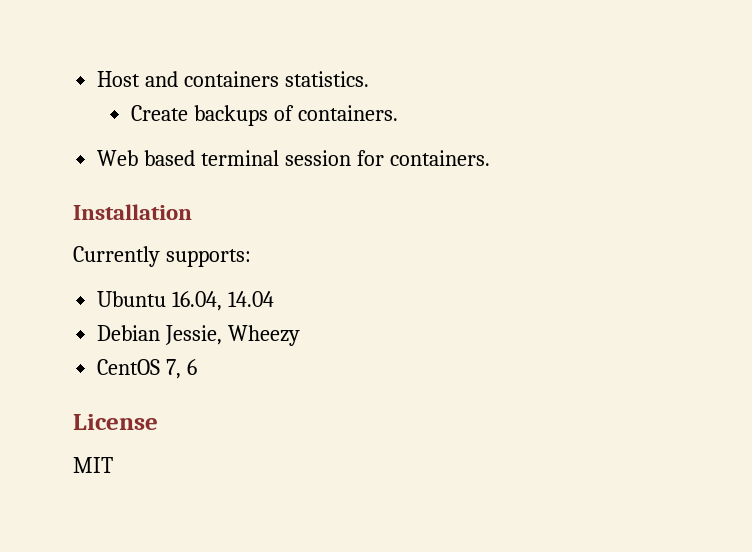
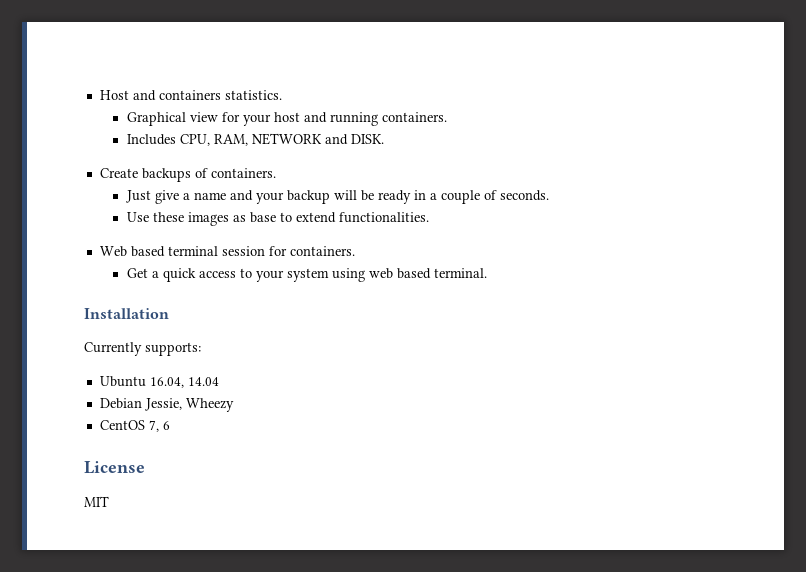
+ Graphical view for your host and running containers.
+ Includes CPU, RAM, NETWORK and DISK.
  Create backups of containers.
+ Just give a name and your backup will be ready in a couple of seconds.
+ Use these images as base to extend functionalities.
+ Get a quick access to your system using web based terminal.

